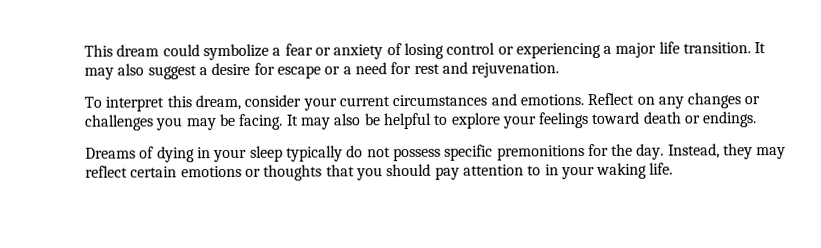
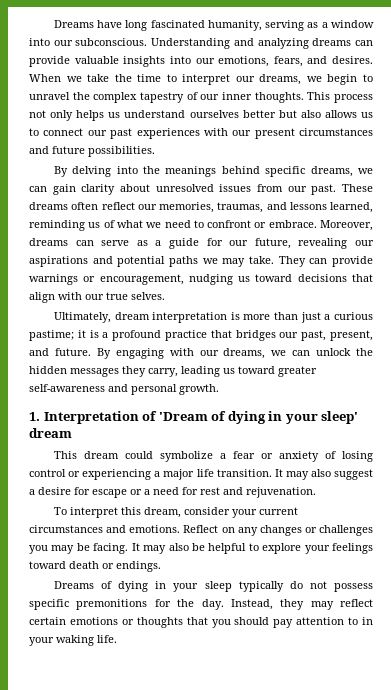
+ Dreams have long fascinated humanity, serving as a window into our subconscious. Understanding and analyzing dreams can provide valuable insights into our emotions, fears, and desires. When we take the time to interpret our dreams, we begin to unravel the complex tapestry of our inner thoughts. This process not only helps us understand ourselves better but also allows us to connect our past experiences with our present circumstances and future possibilities.
+ By delving into the meanings behind specific dreams, we can gain clarity about unresolved issues from our past. These dreams often reflect our memories, traumas, and lessons learned, reminding us of what we need to confront or embrace. Moreover, dreams can serve as a guide for our future, revealing our aspirations and potential paths we may take. They can provide warnings or encouragement, nudging us toward decisions that align with our true selves.
+ Ultimately, dream interpretation is more than just a curious pastime; it is a profound practice that bridges our past, present, and future. By engaging with our dreams, we can unlock the hidden messages they carry, leading us toward greater self-awareness and personal growth.
+ 1. Interpretation of 'Dream of dying in your sleep' dream

